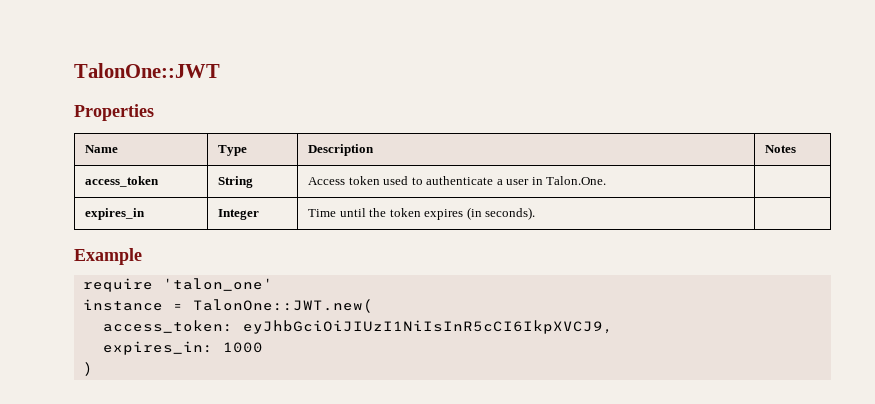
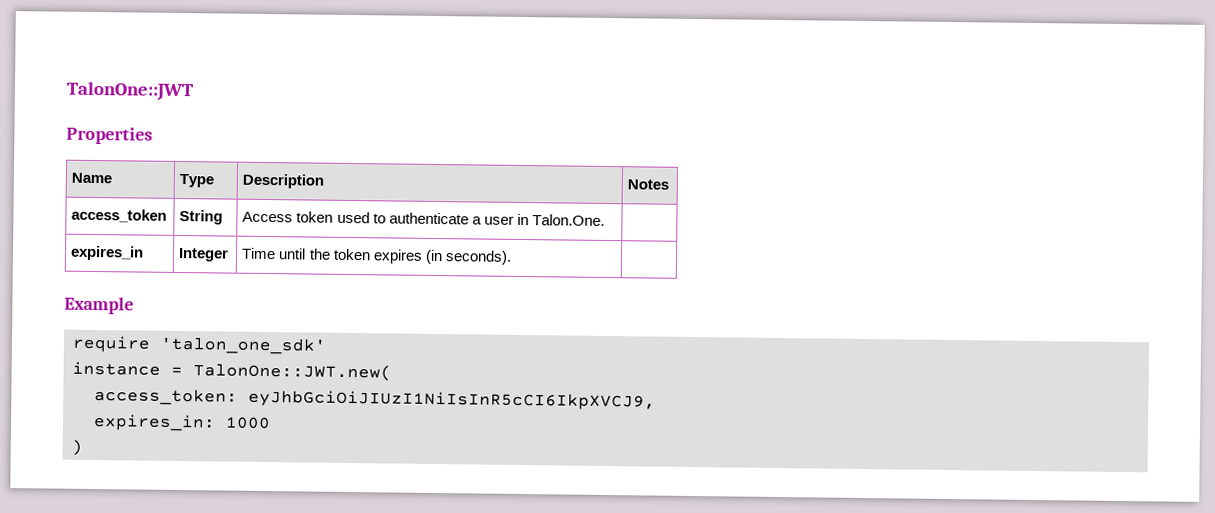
- require 'talon_one'
+ require 'talon_one_sdk'

